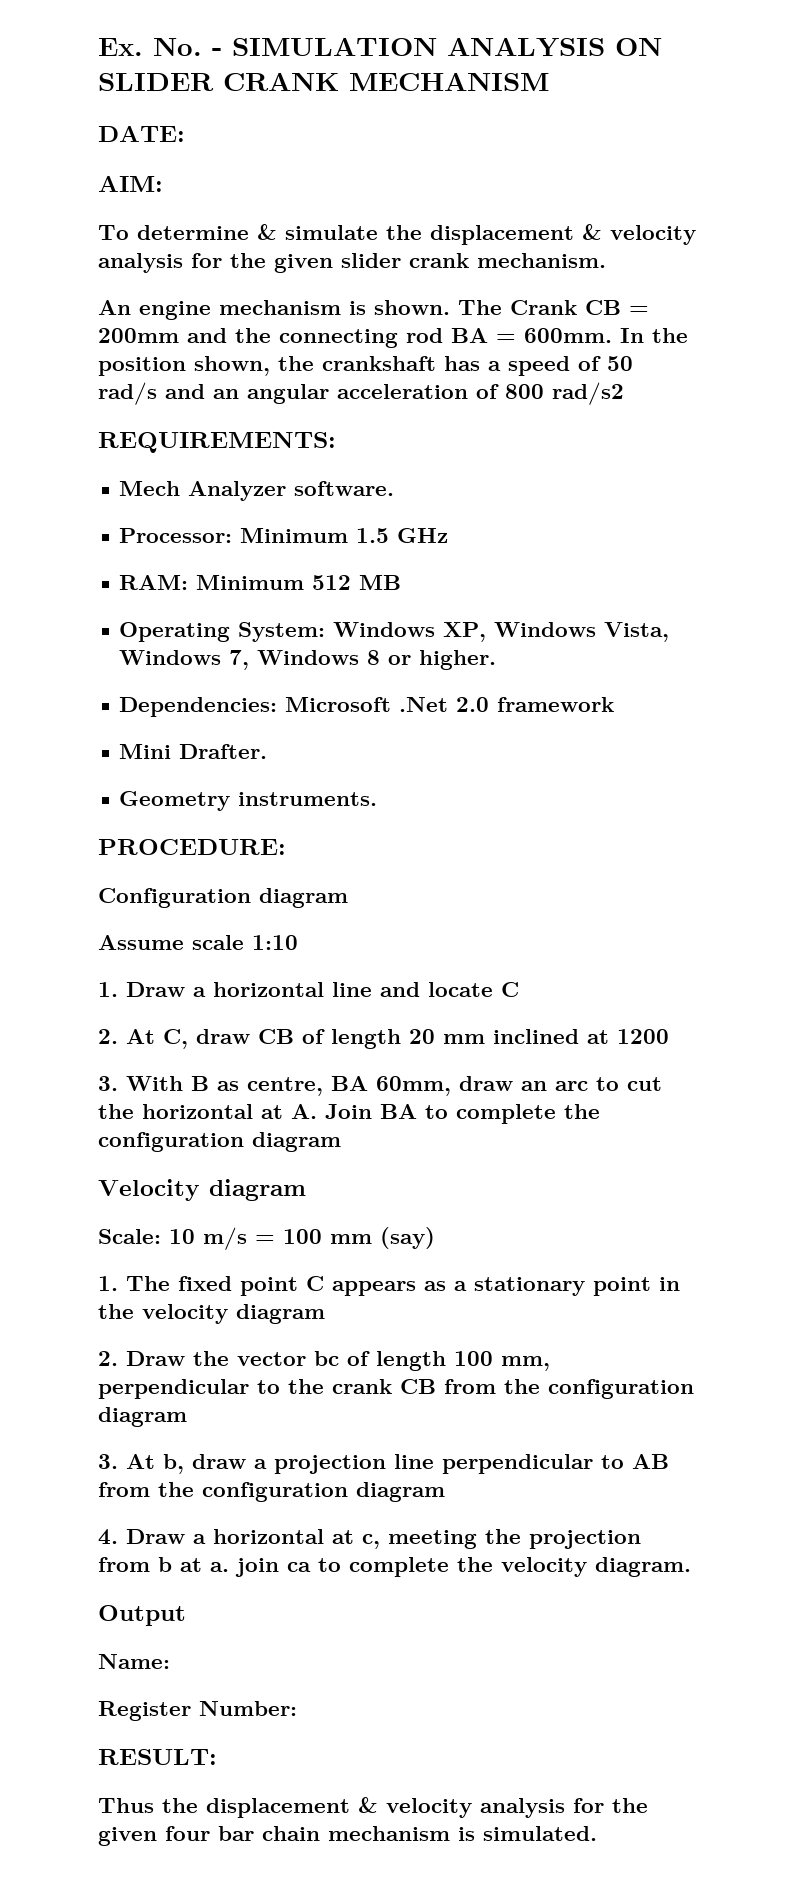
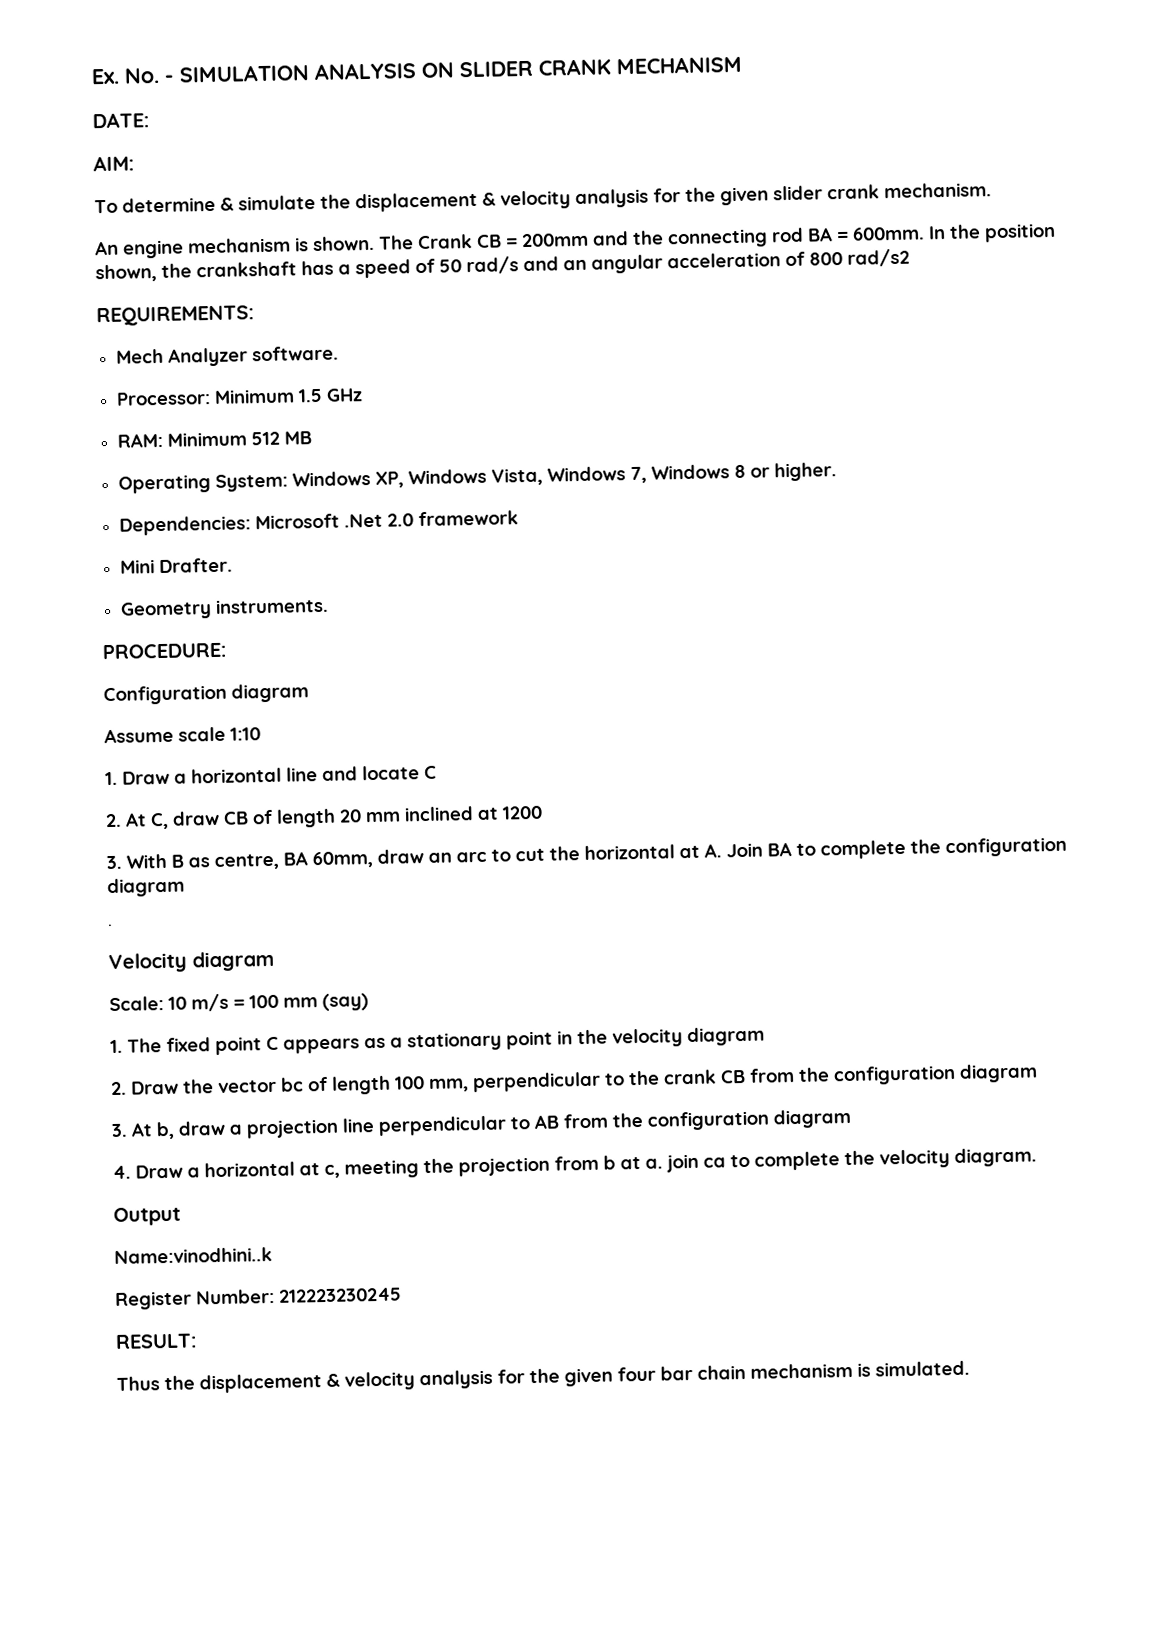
+ .
- Name:
+ Name:vinodhini..k
- Register Number:
+ Register Number: 212223230245

